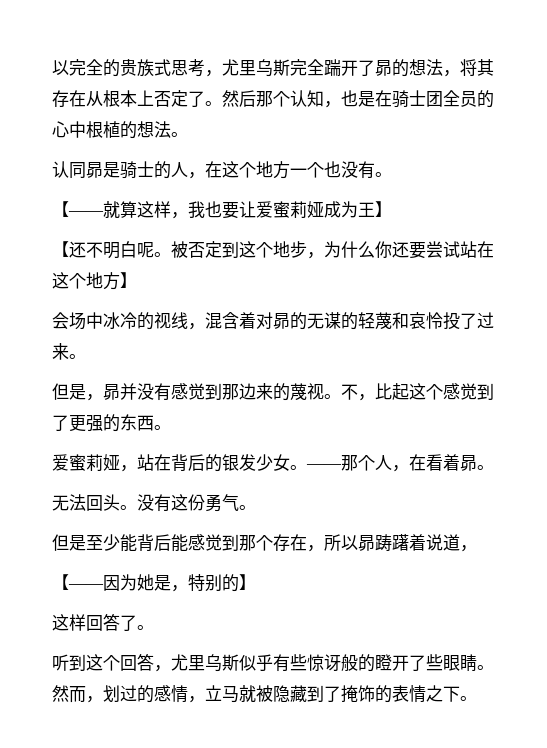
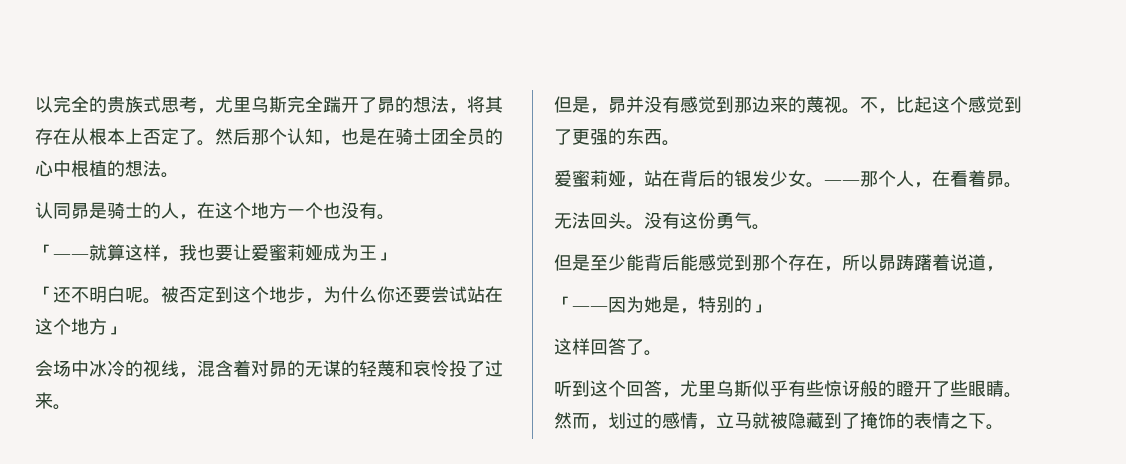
- 【——就算这样，我也要让爱蜜莉娅成为王】
- 【还不明白呢。
+ 「——就算这样，我也要让爱蜜莉娅成为王」
+ 「还不明白呢。
- 被否定到这个地步，为什么你还要尝试站在这个地方】
+ 被否定到这个地步，为什么你还要尝试站在这个地方」
- 【——因为她是，特别的】
+ 「——因为她是，特别的」

